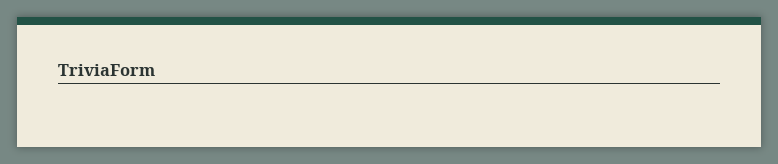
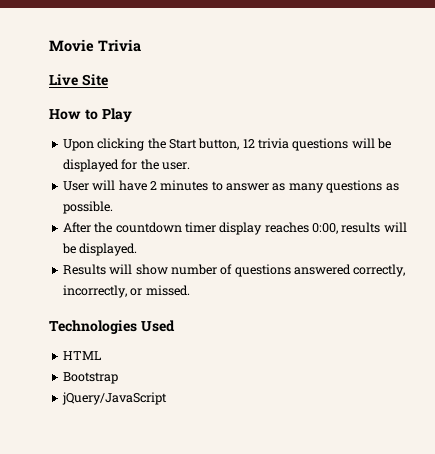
- TriviaForm
+ Movie Trivia
+ Live Site
+ How to Play
+ Upon clicking the Start button, 12 trivia questions will be displayed for the user.
+ User will have 2 minutes to answer as many questions as possible.
+ After the countdown timer display reaches 0:00, results will be displayed.
+ Results will show number of questions answered correctly, incorrectly, or missed.
+ Technologies Used
+ HTML
+ Bootstrap
+ jQuery/JavaScript

